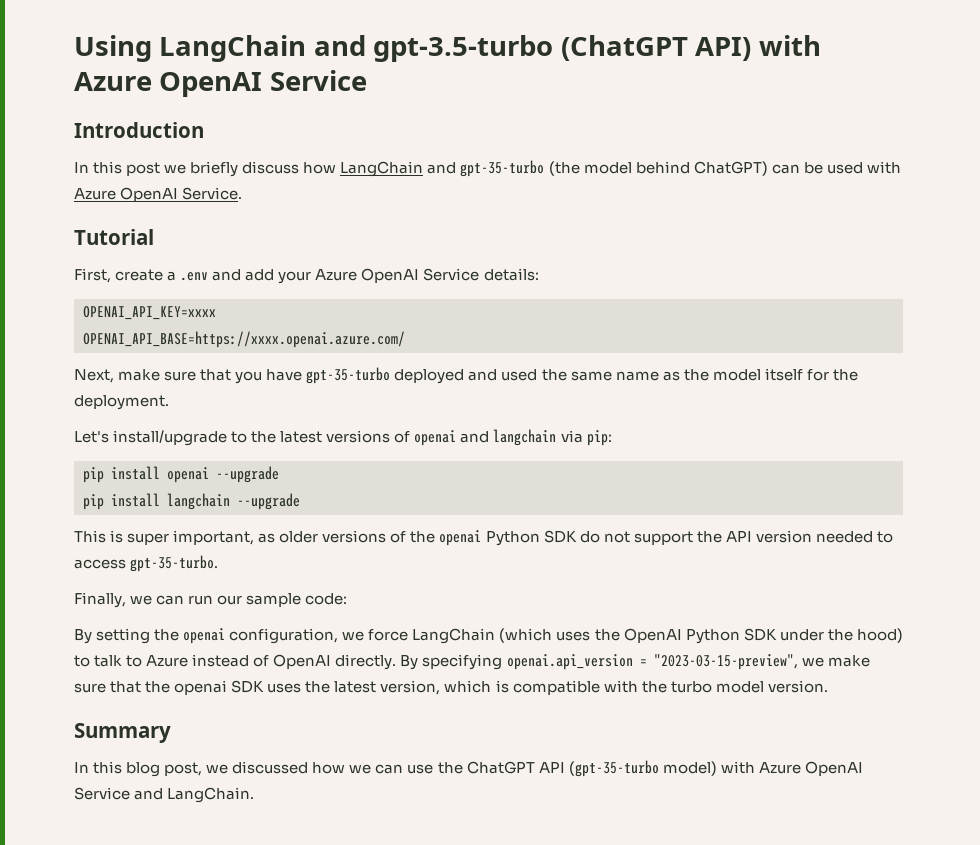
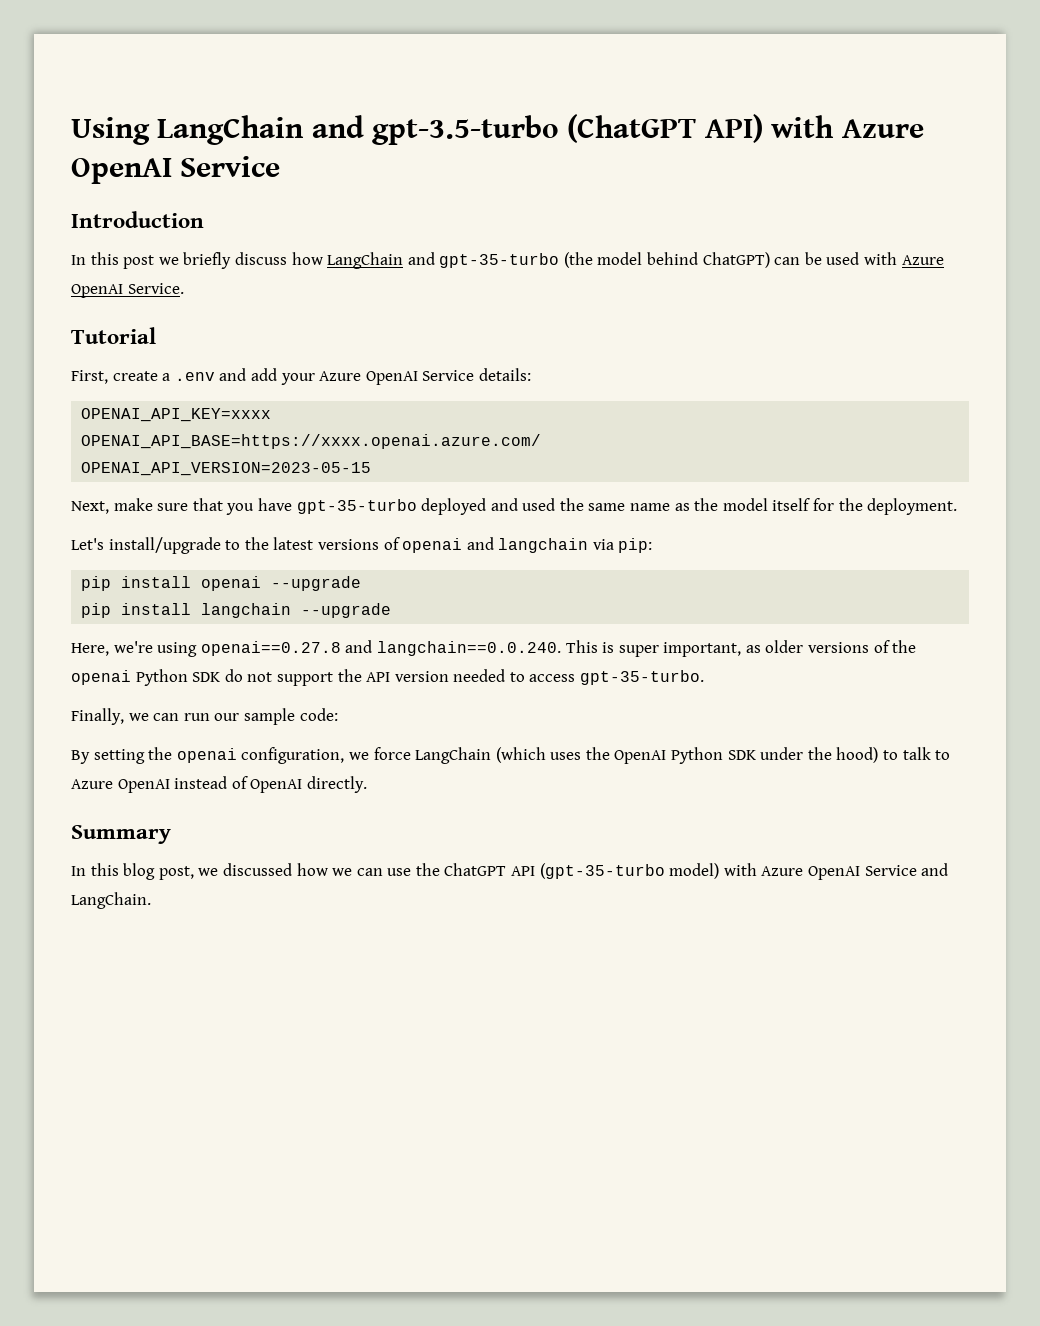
+ OPENAI_API_VERSION=2023-05-15
- This is super important, as older versions of the openai Python SDK do not support the API version needed to access gpt-35-turbo.
+ Here, we're using openai==0.27.8 and langchain==0.0.240. This is super important, as older versions of the openai Python SDK do not support the API version needed to access gpt-35-turbo.
- By setting the openai configuration, we force LangChain (which uses the OpenAI Python SDK under the hood) to talk to Azure instead of OpenAI directly. By specifying openai.api_version = "2023-03-15-preview", we make sure that the openai SDK uses the latest version, which is compatible with the turbo model version.
+ By setting the openai configuration, we force LangChain (which uses the OpenAI Python SDK under the hood) to talk to Azure OpenAI instead of OpenAI directly.

